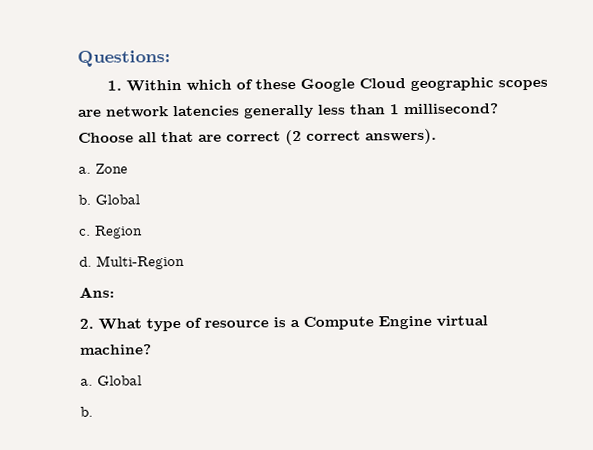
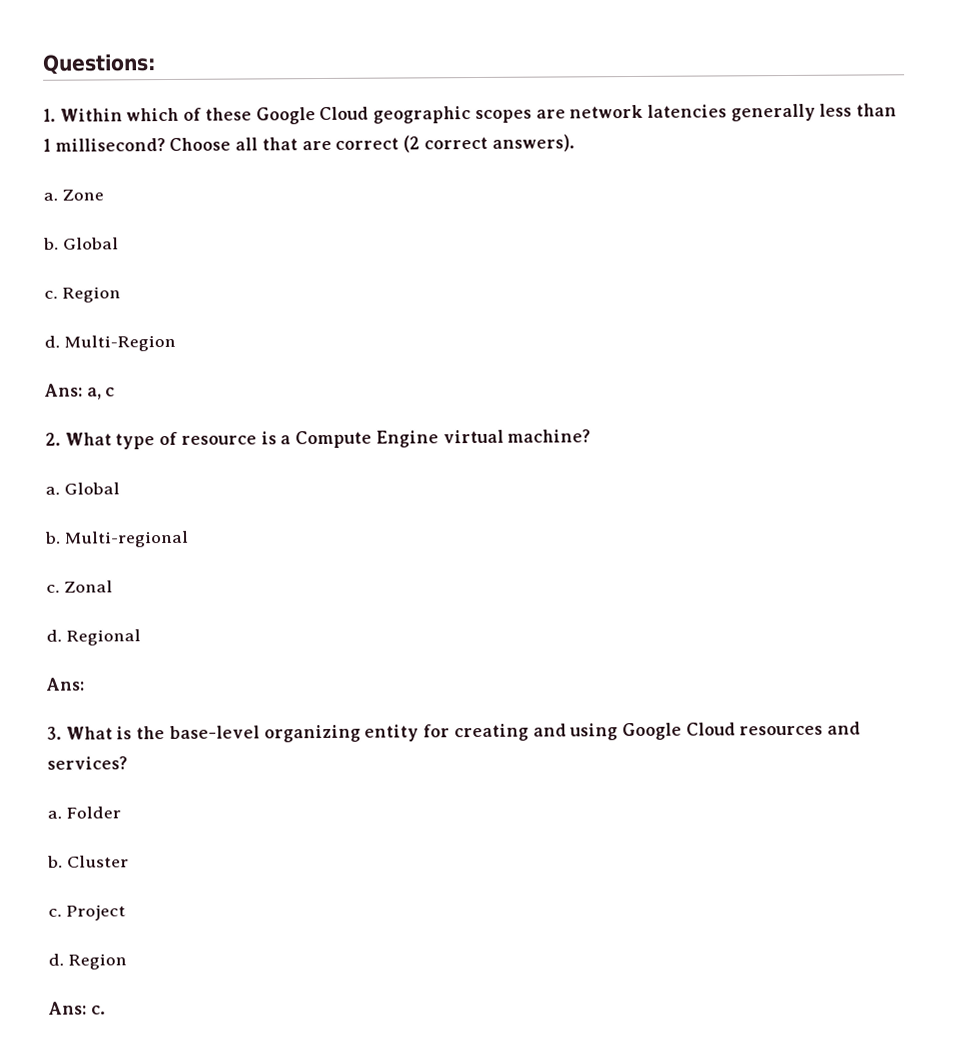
- Ans:
+ Ans: a, c
+ Multi-regional
+ c. Zonal
+ d. Regional
+ Ans:
+ 3. What is the base-level organizing entity for creating and using Google Cloud resources and services?
+ a. Folder
+ b. Cluster
+ c. Project
+ d. Region
+ Ans: c.

